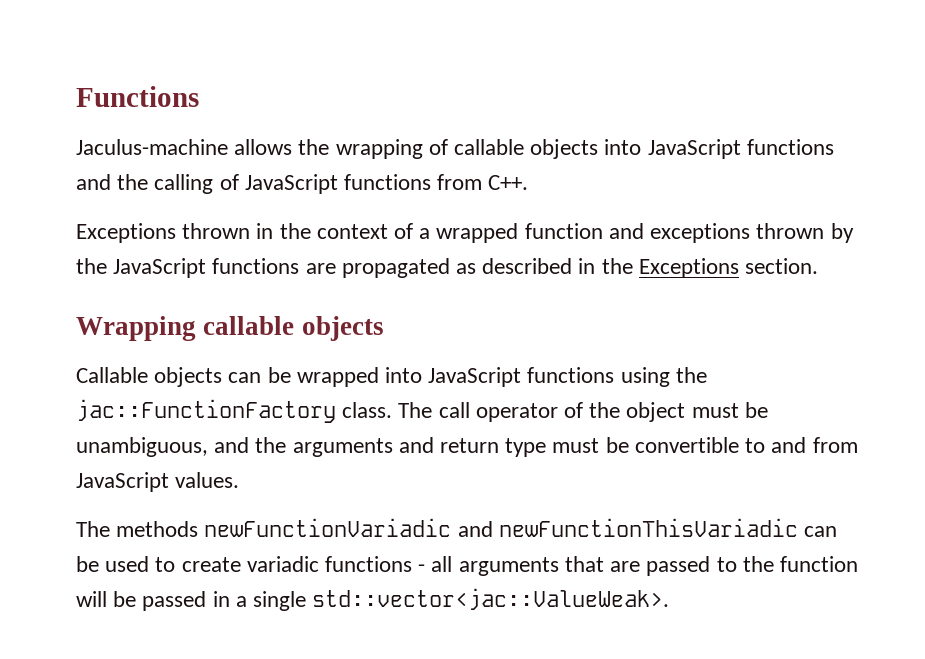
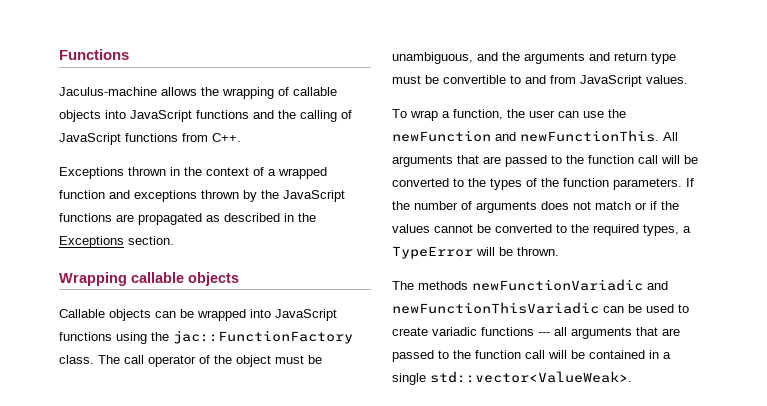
+ To wrap a function, the user can use the newFunction and newFunctionThis. All arguments that are passed to the function call will be converted to the types of the function parameters. If the number of arguments does not match or if the values cannot be converted to the required types, a TypeError will be thrown.
- The methods newFunctionVariadic and newFunctionThisVariadic can be used to create variadic functions - all arguments that are passed to the function will be passed in a single std::vector<jac::ValueWeak>.
+ The methods newFunctionVariadic and newFunctionThisVariadic can be used to create variadic functions --- all arguments that are passed to the function call will be contained in a single std::vector<ValueWeak>.

